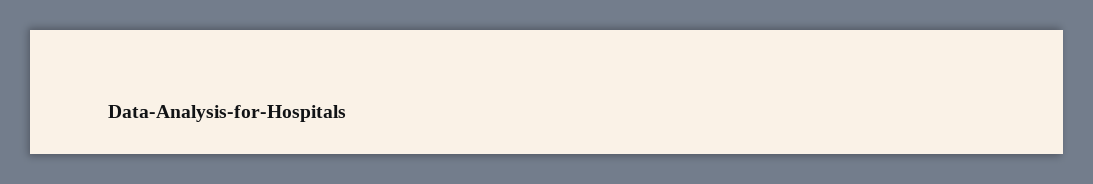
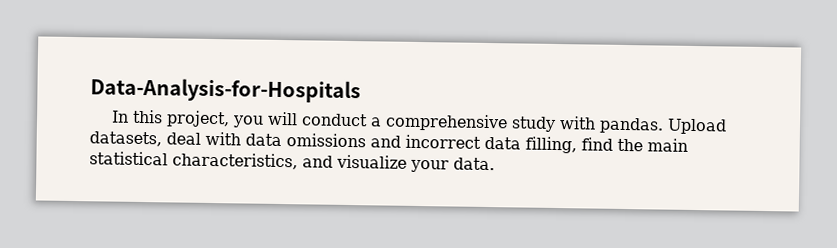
+ In this project, you will conduct a comprehensive study with pandas. Upload datasets, deal with data omissions and incorrect data filling, find the main statistical characteristics, and visualize your data.

